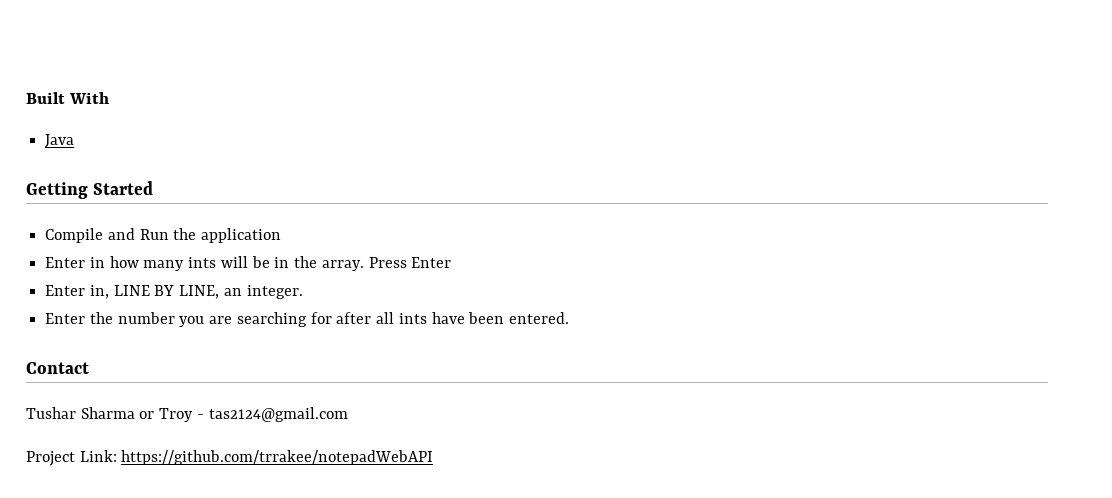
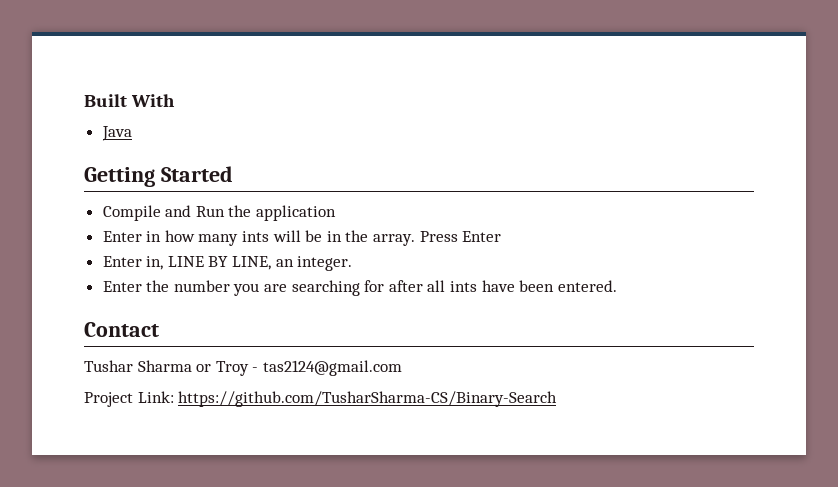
- Project Link: https://github.com/trrakee/notepadWebAPI
+ Project Link: https://github.com/TusharSharma-CS/Binary-Search

